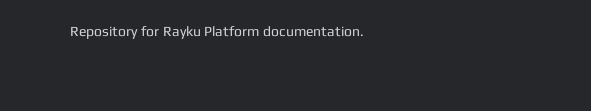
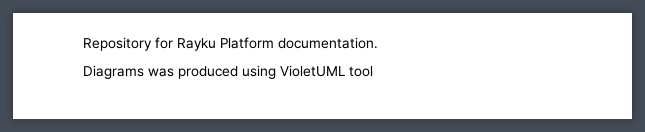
+ Diagrams was produced using VioletUML tool

